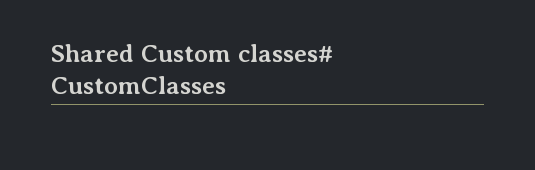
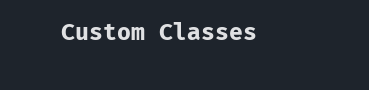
- Shared Custom classes# CustomClasses
+ Custom Classes

